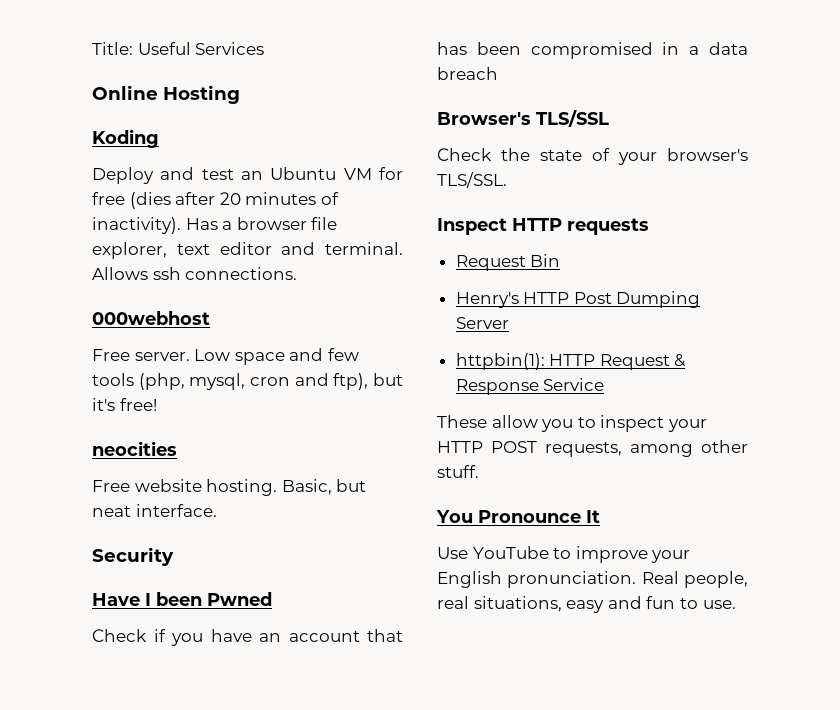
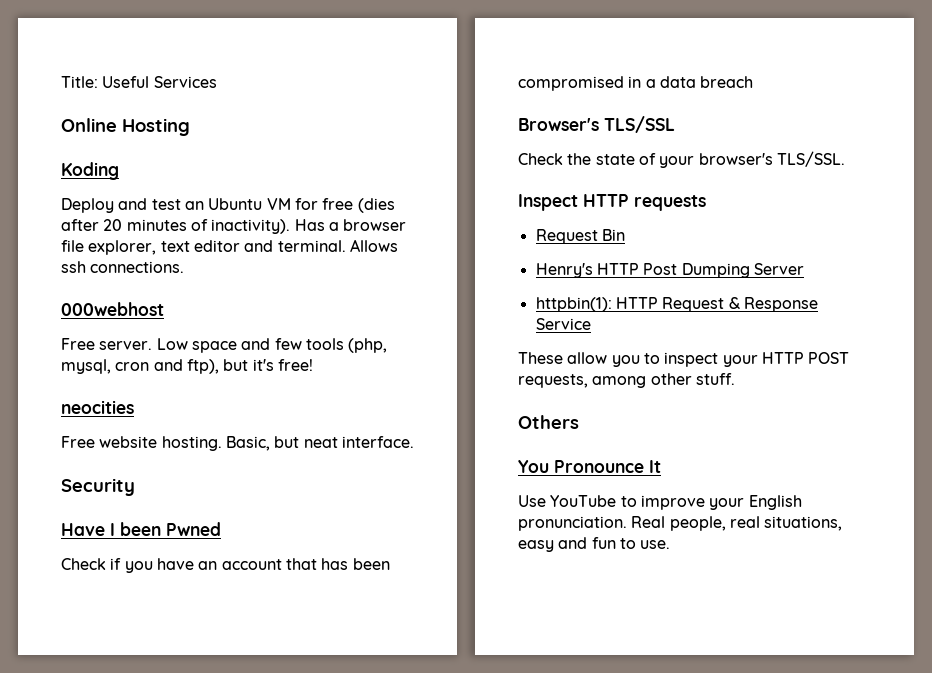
+ Others

